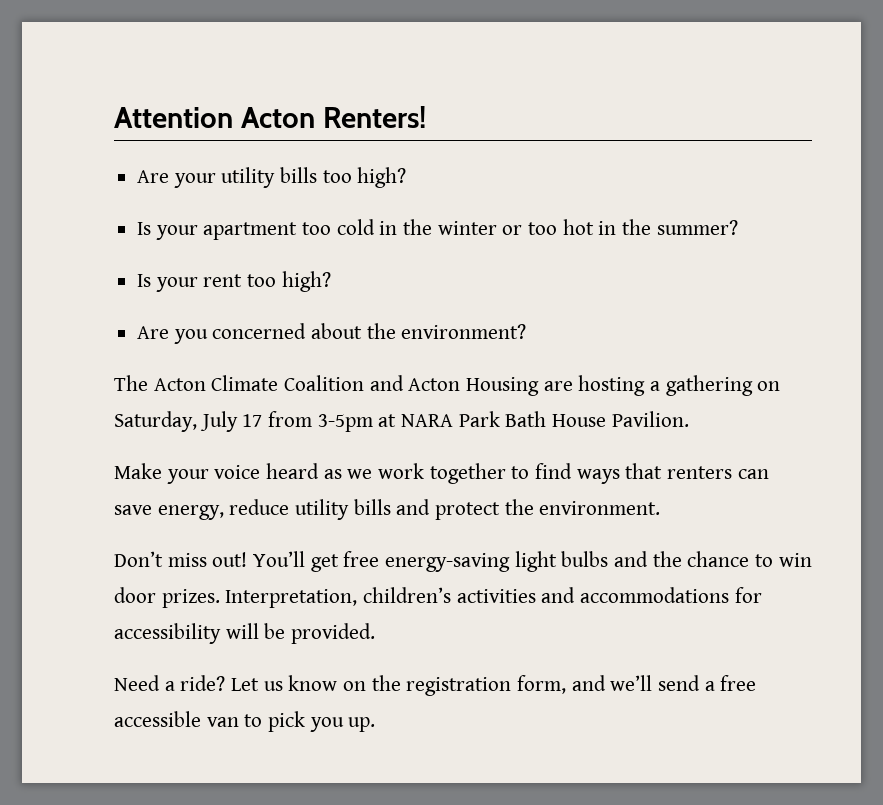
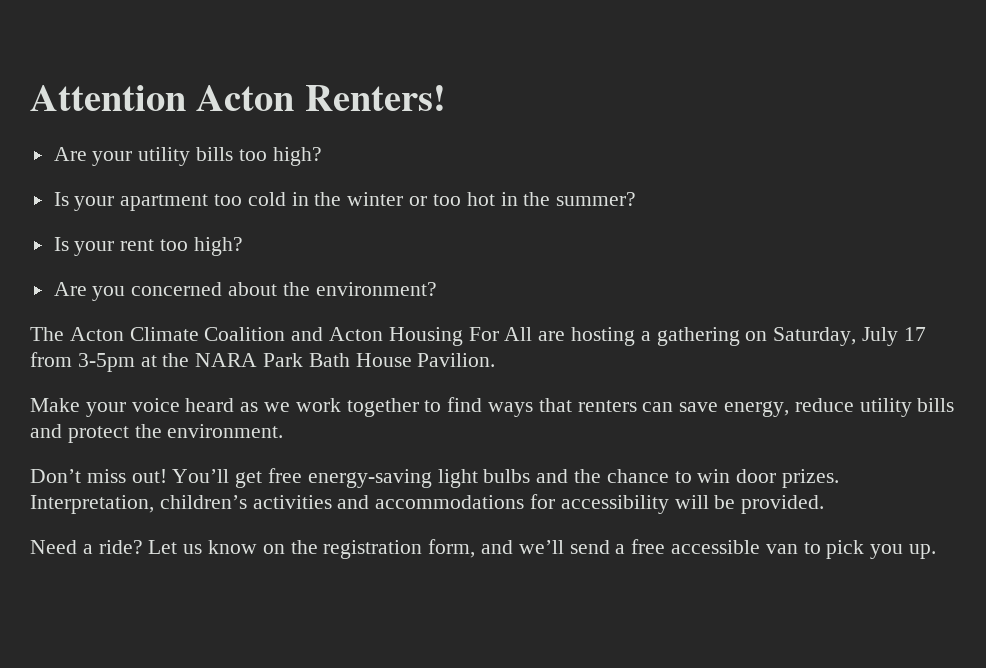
- The Acton Climate Coalition and Acton Housing are hosting a gathering on Saturday, July 17 from 3-5pm at NARA Park Bath House Pavilion.
+ The Acton Climate Coalition and Acton Housing For All are hosting a gathering on Saturday, July 17 from 3-5pm at the NARA Park Bath House Pavilion.

